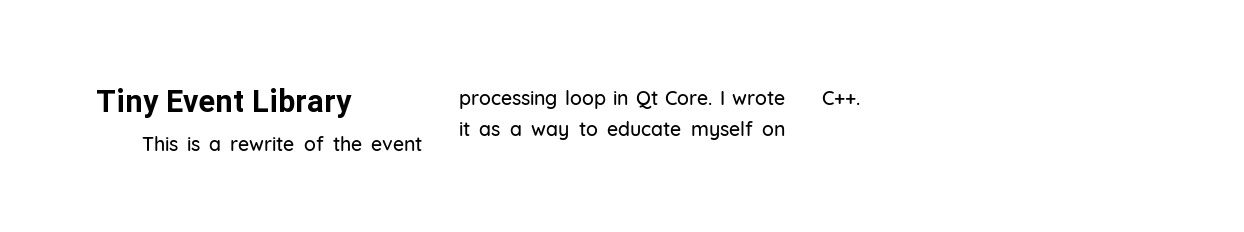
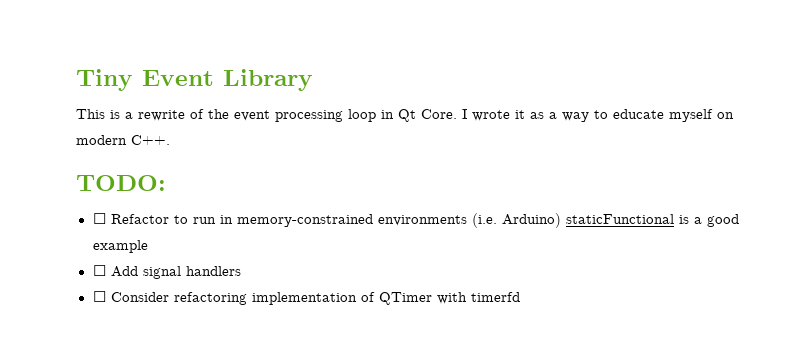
- I wrote it as a way to educate myself on C++.
+ I wrote it as a way to educate myself on modern C++.
+ TODO:
+ ☐ Refactor to run in memory-constrained environments (i.e. Arduino) staticFunctional is a good example
+ ☐ Add signal handlers
+ ☐ Consider refactoring implementation of QTimer with timerfd

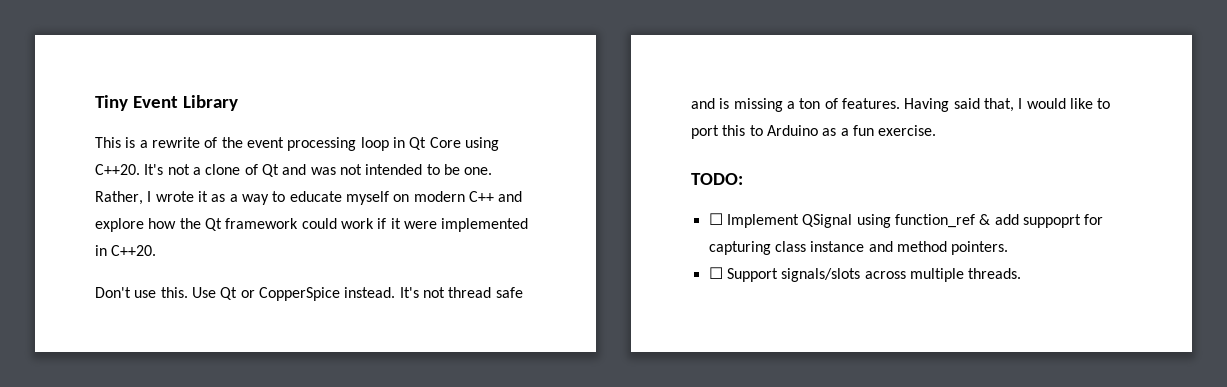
- This is a rewrite of the event processing loop in Qt Core. I wrote it as a way to educate myself on modern C++.
+ This is a rewrite of the event processing loop in Qt Core using C++20. It's not a clone of Qt and was not intended to be one. Rather, I wrote it as a way to educate myself on modern C++ and explore how the Qt framework could work if it were implemented in C++20.
+ Don't use this. Use Qt or CopperSpice instead. It's not thread safe and is missing a ton of features. Having said that, I would like to port this to Arduino as a fun exercise.
  TODO:
- ☐ Refactor to run in memory-constrained environments (i.e. Arduino) staticFunctional is a good example
- ☐ Add signal handlers
- ☐ Consider refactoring implementation of QTimer with timerfd
+ ☐ Implement QSignal using function_ref & add suppoprt for capturing class instance and method pointers.
+ ☐ Support signals/slots across multiple threads.

